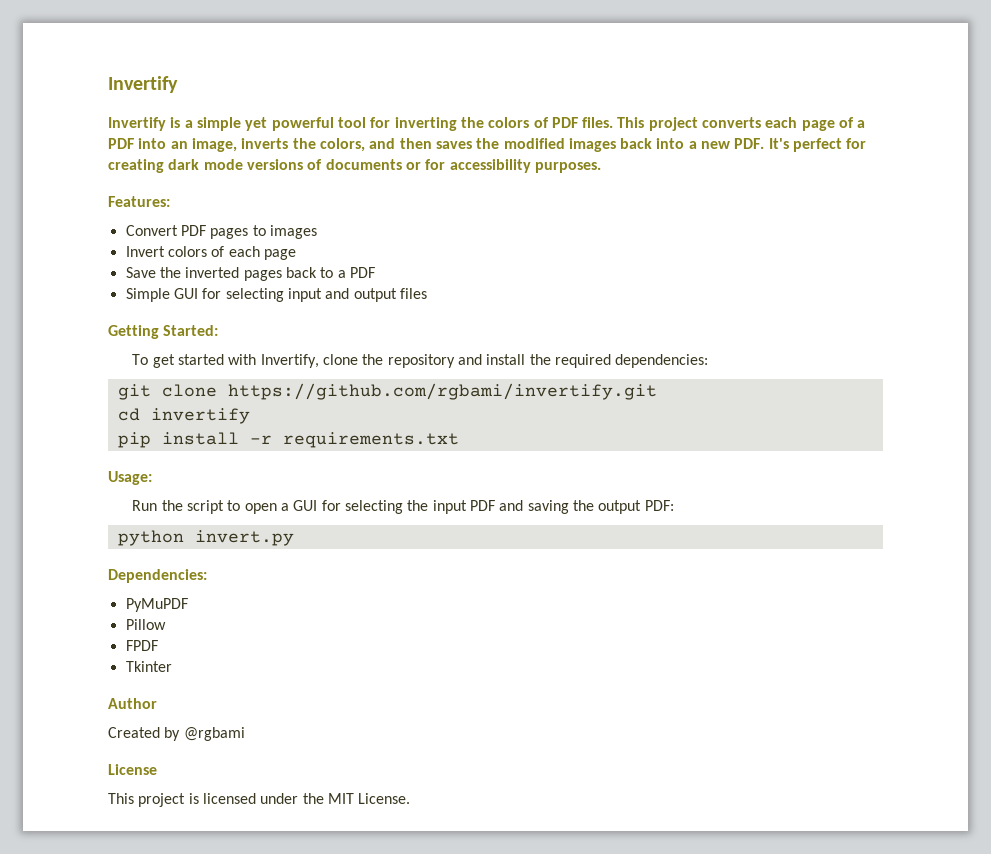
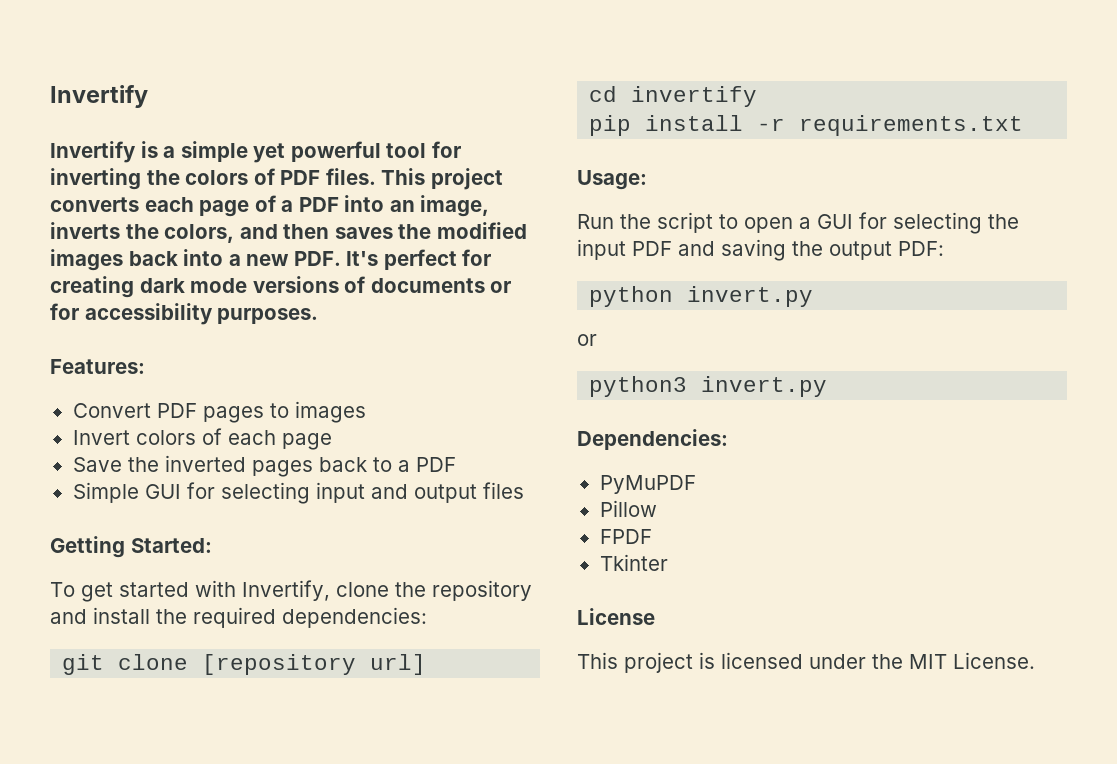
- git clone https://github.com/rgbami/invertify.git
+ git clone [repository url]
  python invert.py
+ or
+ python3 invert.py
- Author
- Created by @rgbami

